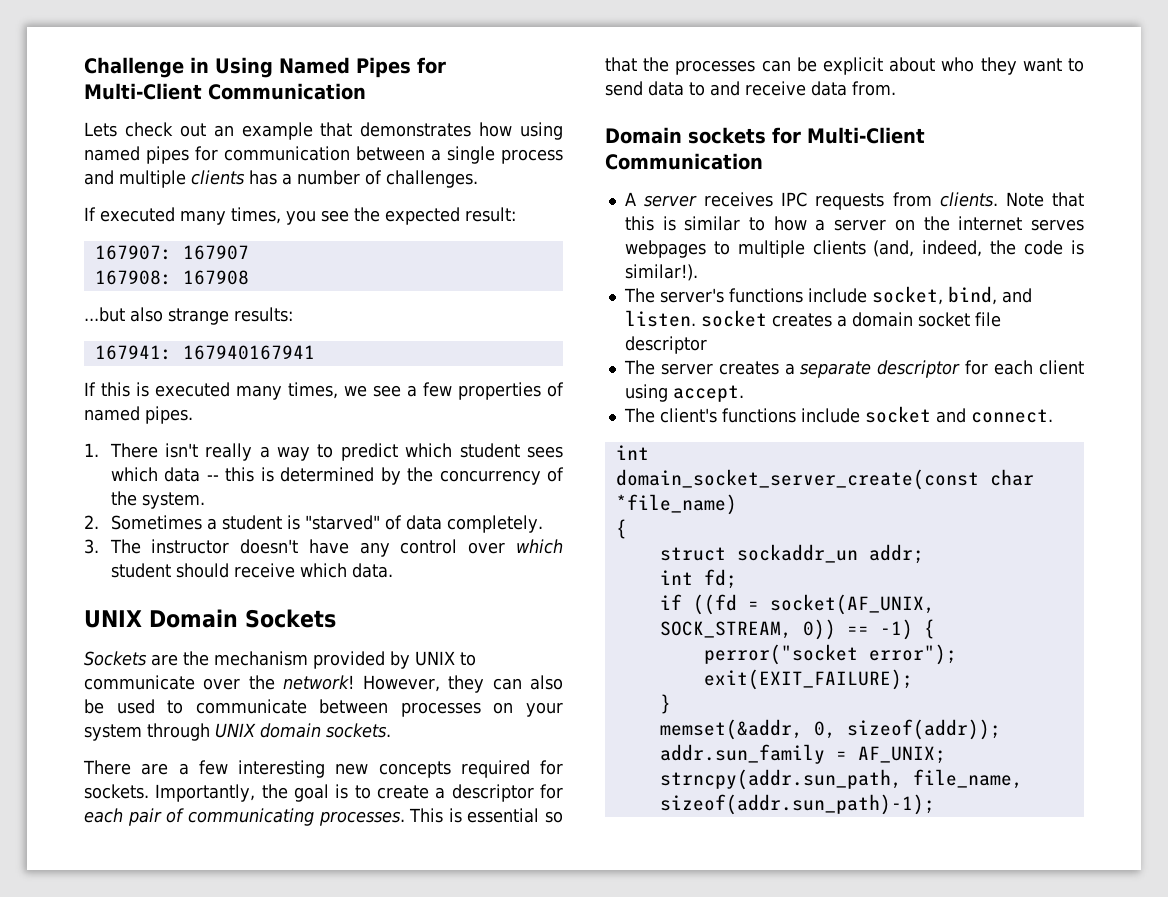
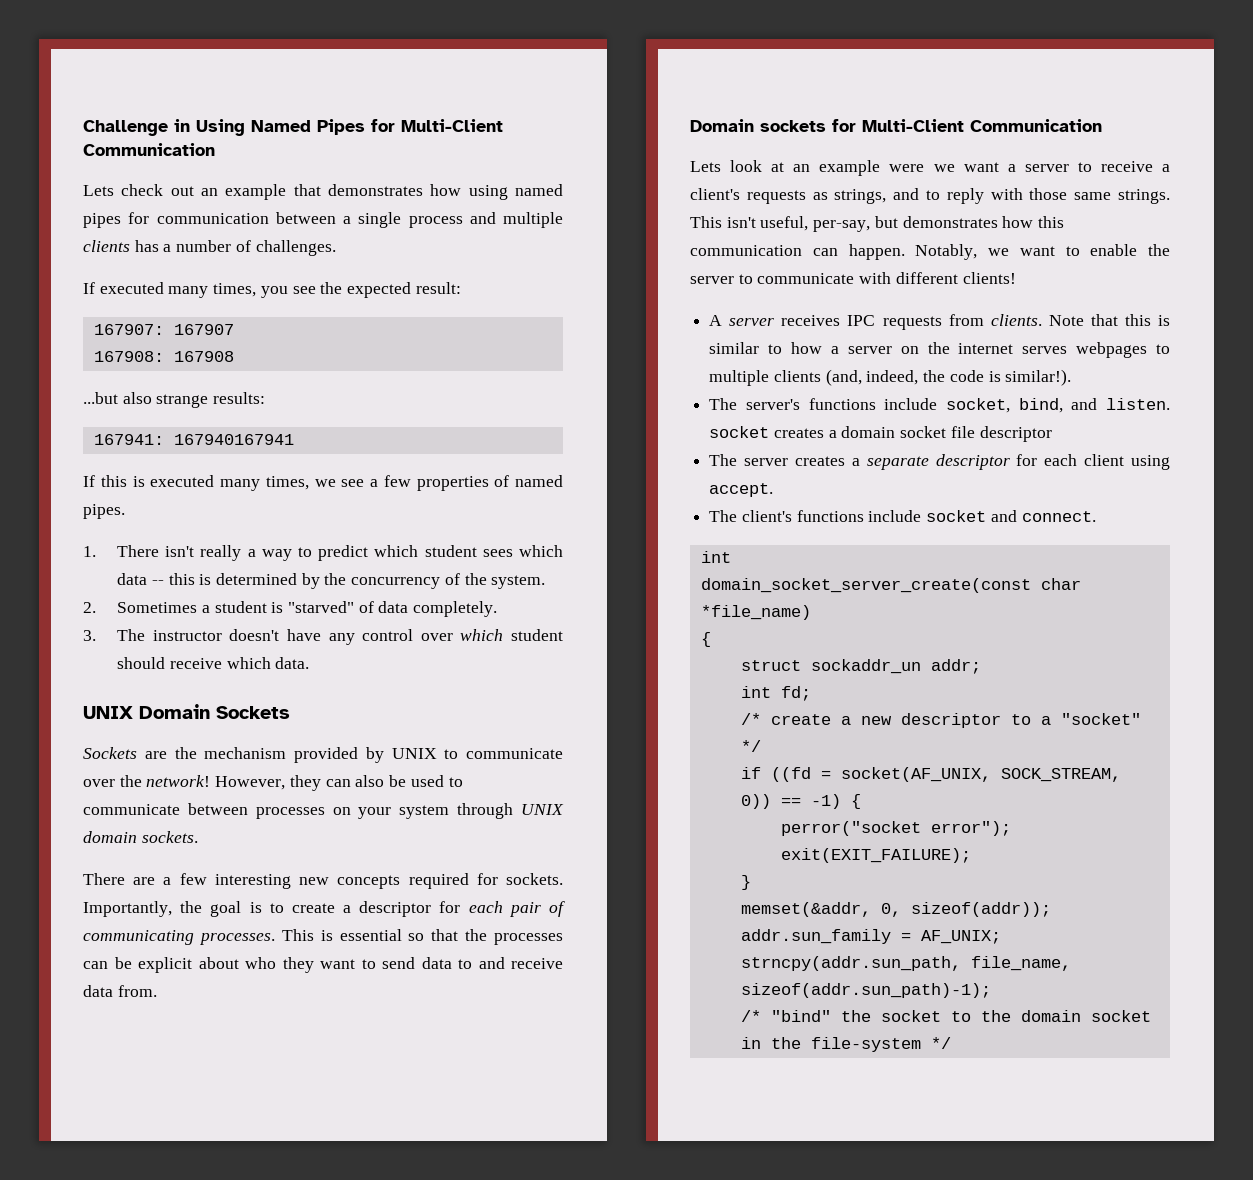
+ Lets look at an example were we want a server to receive a client's requests as strings, and to reply with those same strings. This isn't useful, per-say, but demonstrates how this communication can happen. Notably, we want to enable the server to communicate with different clients!
+ /* create a new descriptor to a "socket" */
+ /* "bind" the socket to the domain socket in the file-system */

